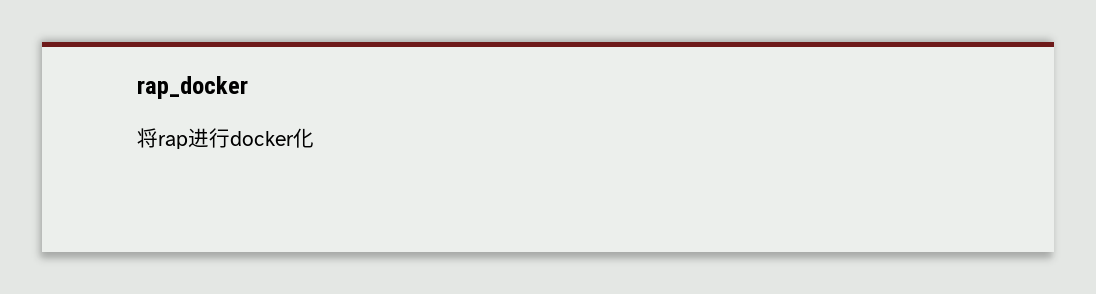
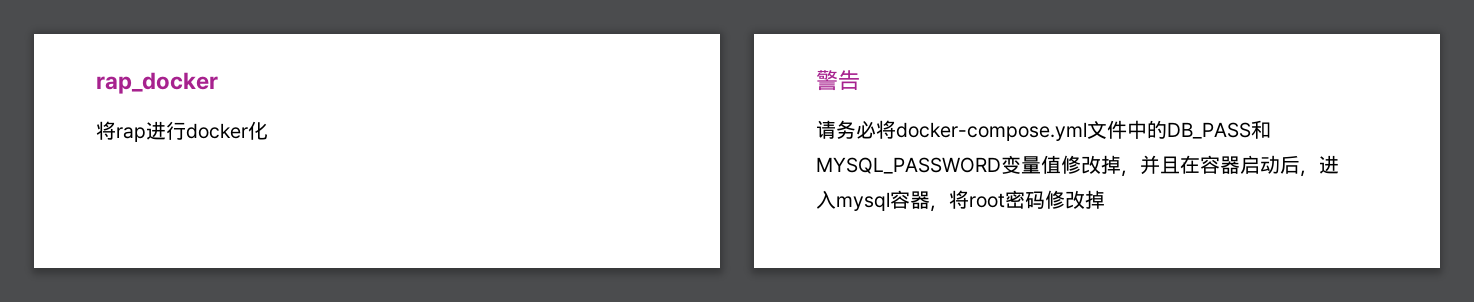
+ 警告
+ 请务必将docker-compose.yml文件中的DB_PASS和MYSQL_PASSWORD变量值修改掉，并且在容器启动后，进入mysql容器，将root密码修改掉

